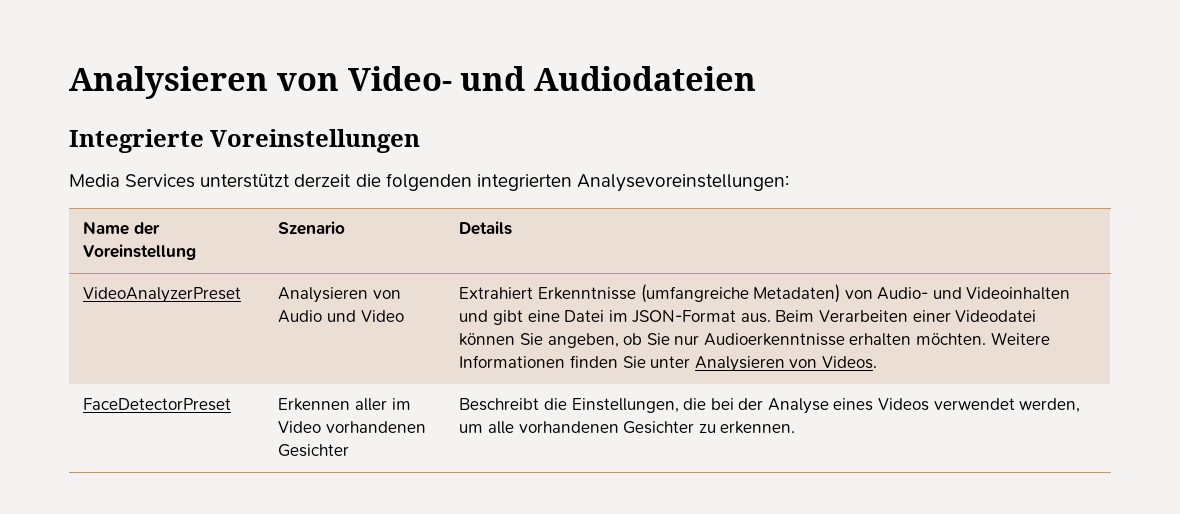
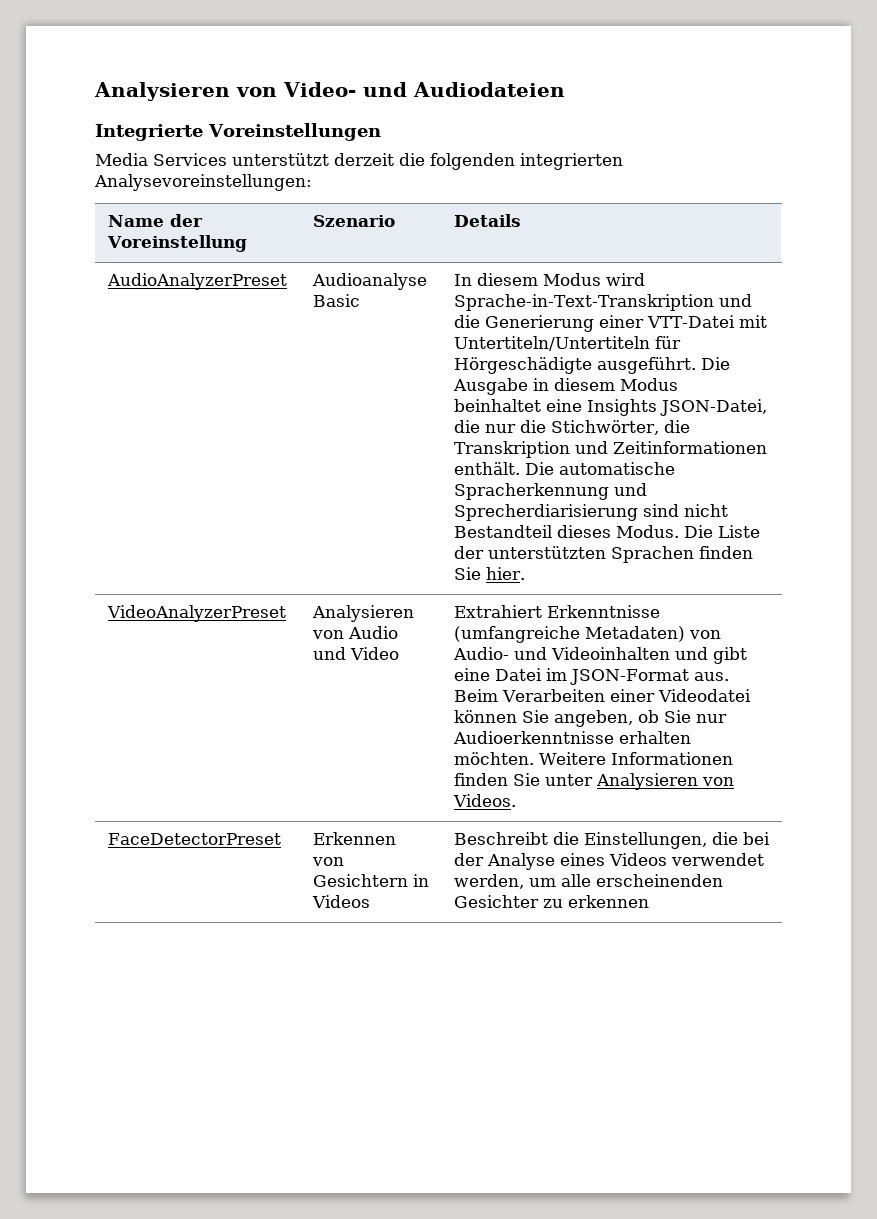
+ AudioAnalyzerPreset | Audioanalyse Basic | In diesem Modus wird Sprache-in-Text-Transkription und die Generierung einer VTT-Datei mit Untertiteln/Untertiteln für Hörgeschädigte ausgeführt. Die Ausgabe in diesem Modus beinhaltet eine Insights JSON-Datei, die nur die Stichwörter, die Transkription und Zeitinformationen enthält. Die automatische Spracherkennung und Sprecherdiarisierung sind nicht Bestandteil dieses Modus. Die Liste der unterstützten Sprachen finden Sie hier.
- FaceDetectorPreset | Erkennen aller im Video vorhandenen Gesichter | Beschreibt die Einstellungen, die bei der Analyse eines Videos verwendet werden, um alle vorhandenen Gesichter zu erkennen.
+ FaceDetectorPreset | Erkennen von Gesichtern in Videos | Beschreibt die Einstellungen, die bei der Analyse eines Videos verwendet werden, um alle erscheinenden Gesichter zu erkennen

